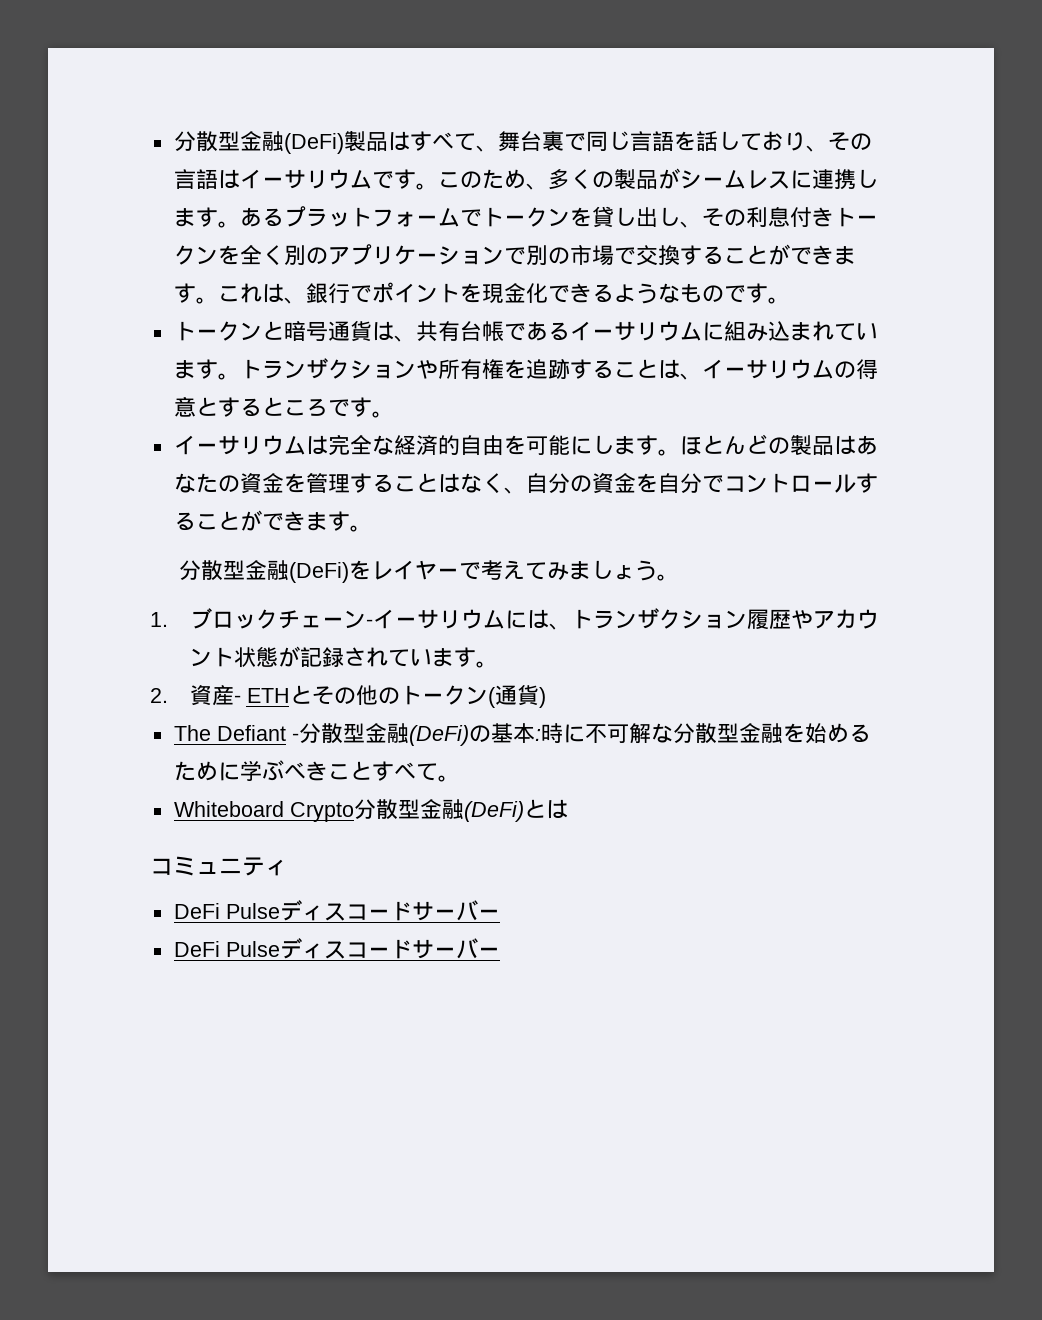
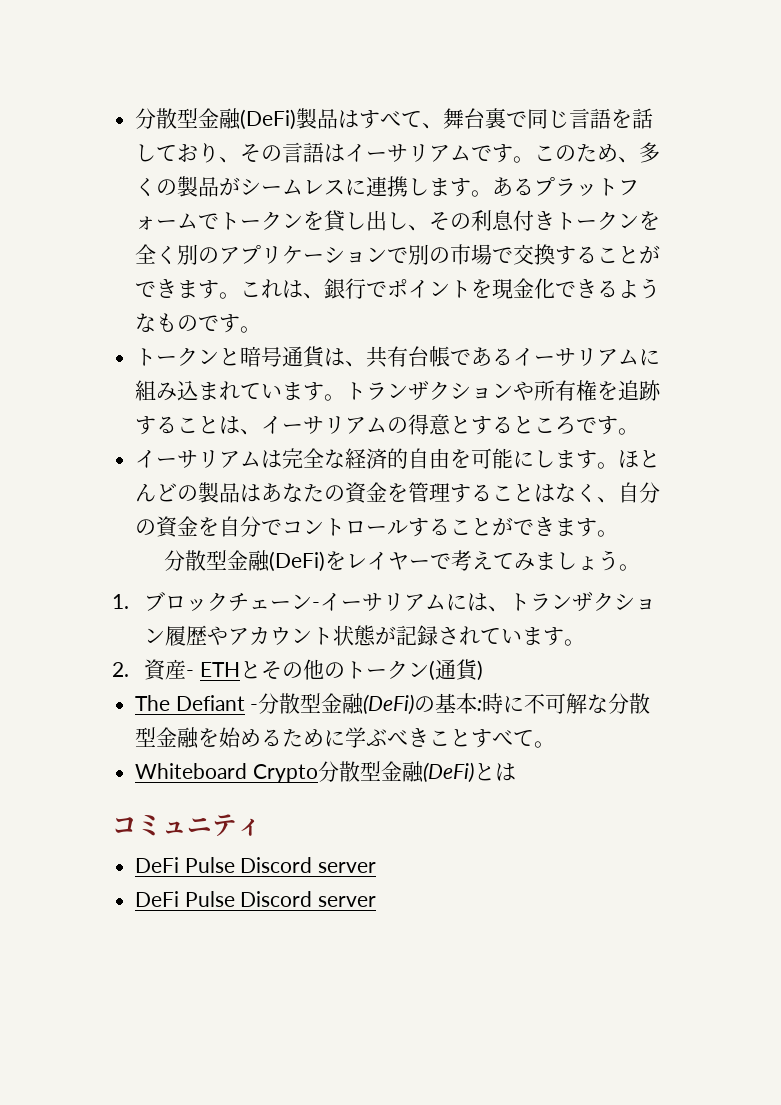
- 分散型金融(DeFi)製品はすべて、舞台裏で同じ言語を話しており、その言語はイーサリウムです。
+ 分散型金融(DeFi)製品はすべて、舞台裏で同じ言語を話しており、その言語はイーサリアムです。
- トークンと暗号通貨は、共有台帳であるイーサリウムに組み込まれています。
+ トークンと暗号通貨は、共有台帳であるイーサリアムに組み込まれています。
- トランザクションや所有権を追跡することは、イーサリウムの得意とするところです。
+ トランザクションや所有権を追跡することは、イーサリアムの得意とするところです。
- イーサリウムは完全な経済的自由を可能にします。
+ イーサリアムは完全な経済的自由を可能にします。
- 1.ブロックチェーン-イーサリウムには、トランザクション履歴やアカウント状態が記録されています。
+ 1.ブロックチェーン-イーサリアムには、トランザクション履歴やアカウント状態が記録されています。
  コミュニティ
- DeFi Pulseディスコードサーバー
- DeFi Pulseディスコードサーバー
+ DeFi Pulse Discord server
+ DeFi Pulse Discord server

